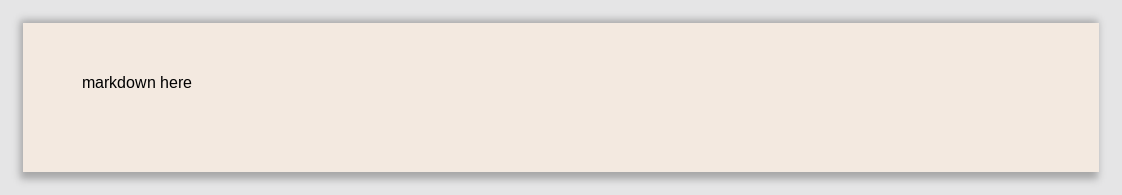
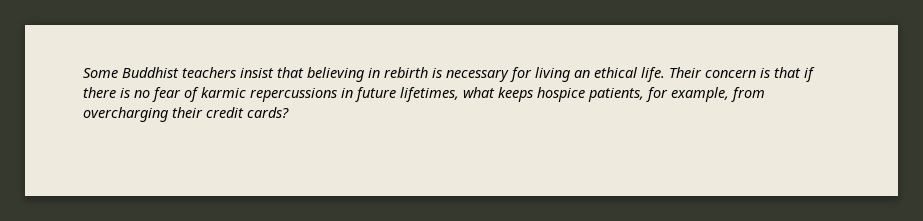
- markdown here
+ Some Buddhist teachers insist that believing in rebirth is necessary for living an ethical life. Their concern is that if there is no fear of karmic repercussions in future lifetimes, what keeps hospice patients, for example, from overcharging their credit cards?

